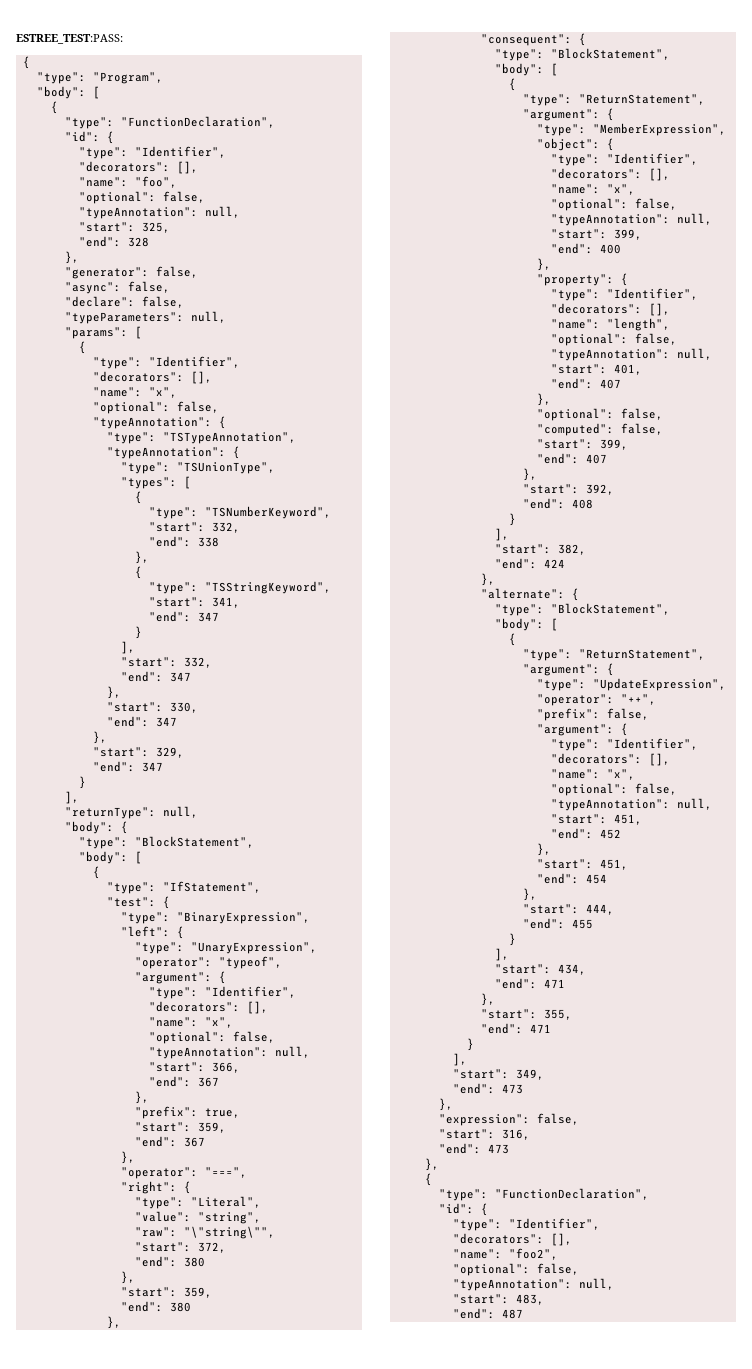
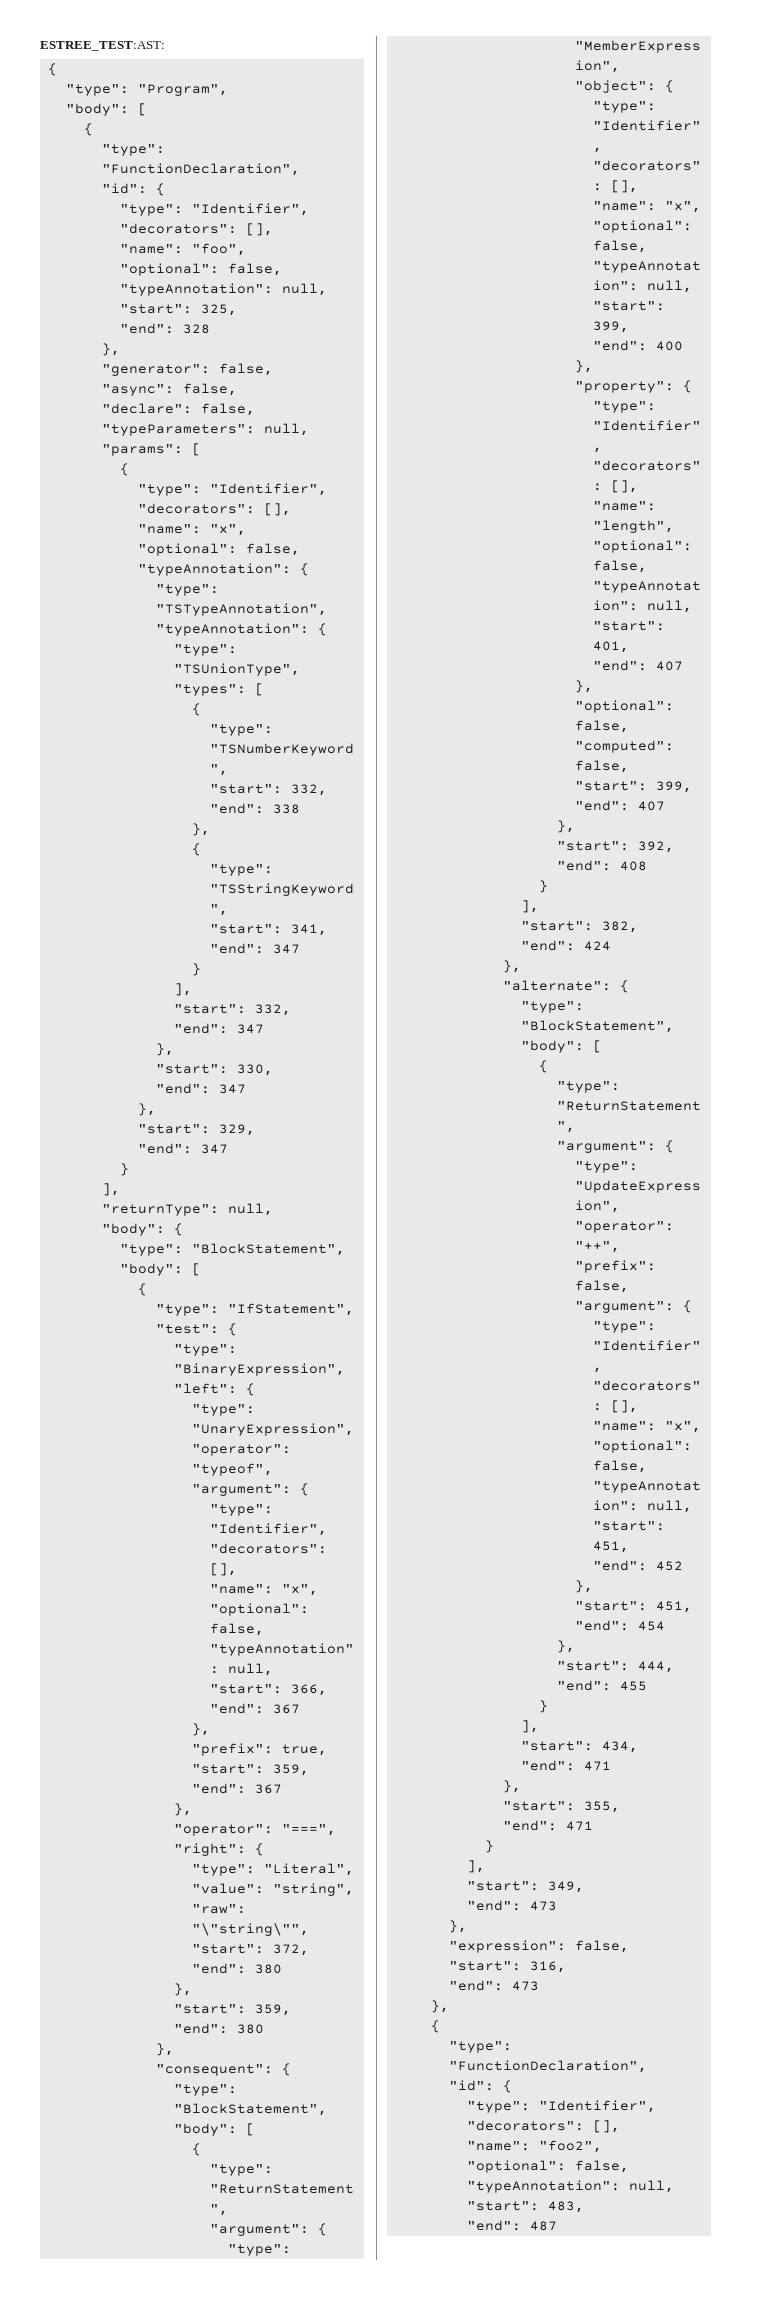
- ESTREE_TEST:PASS:
+ ESTREE_TEST:AST:

